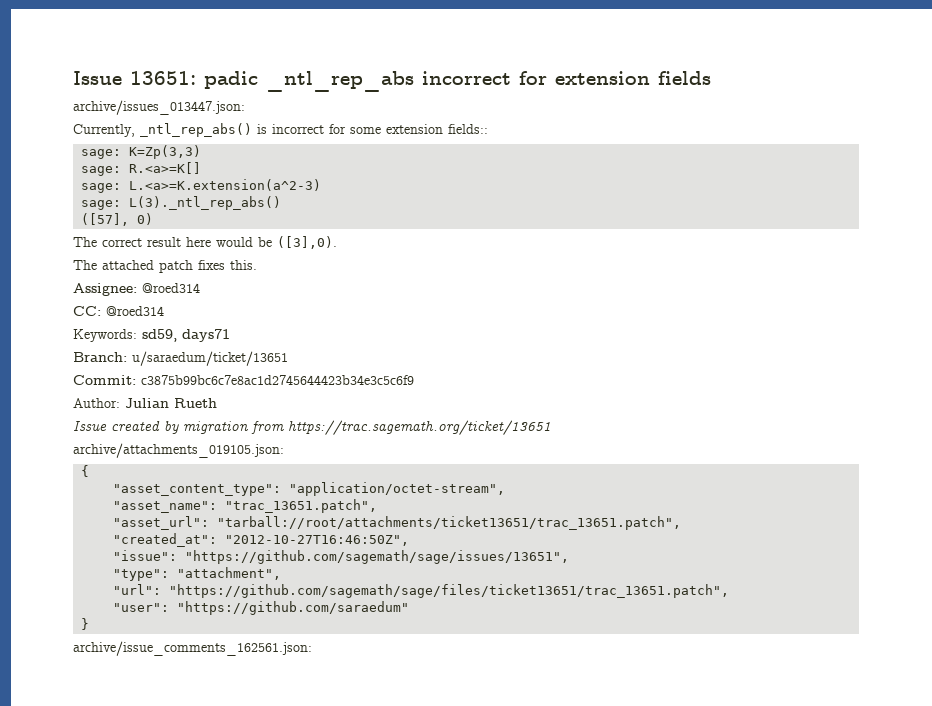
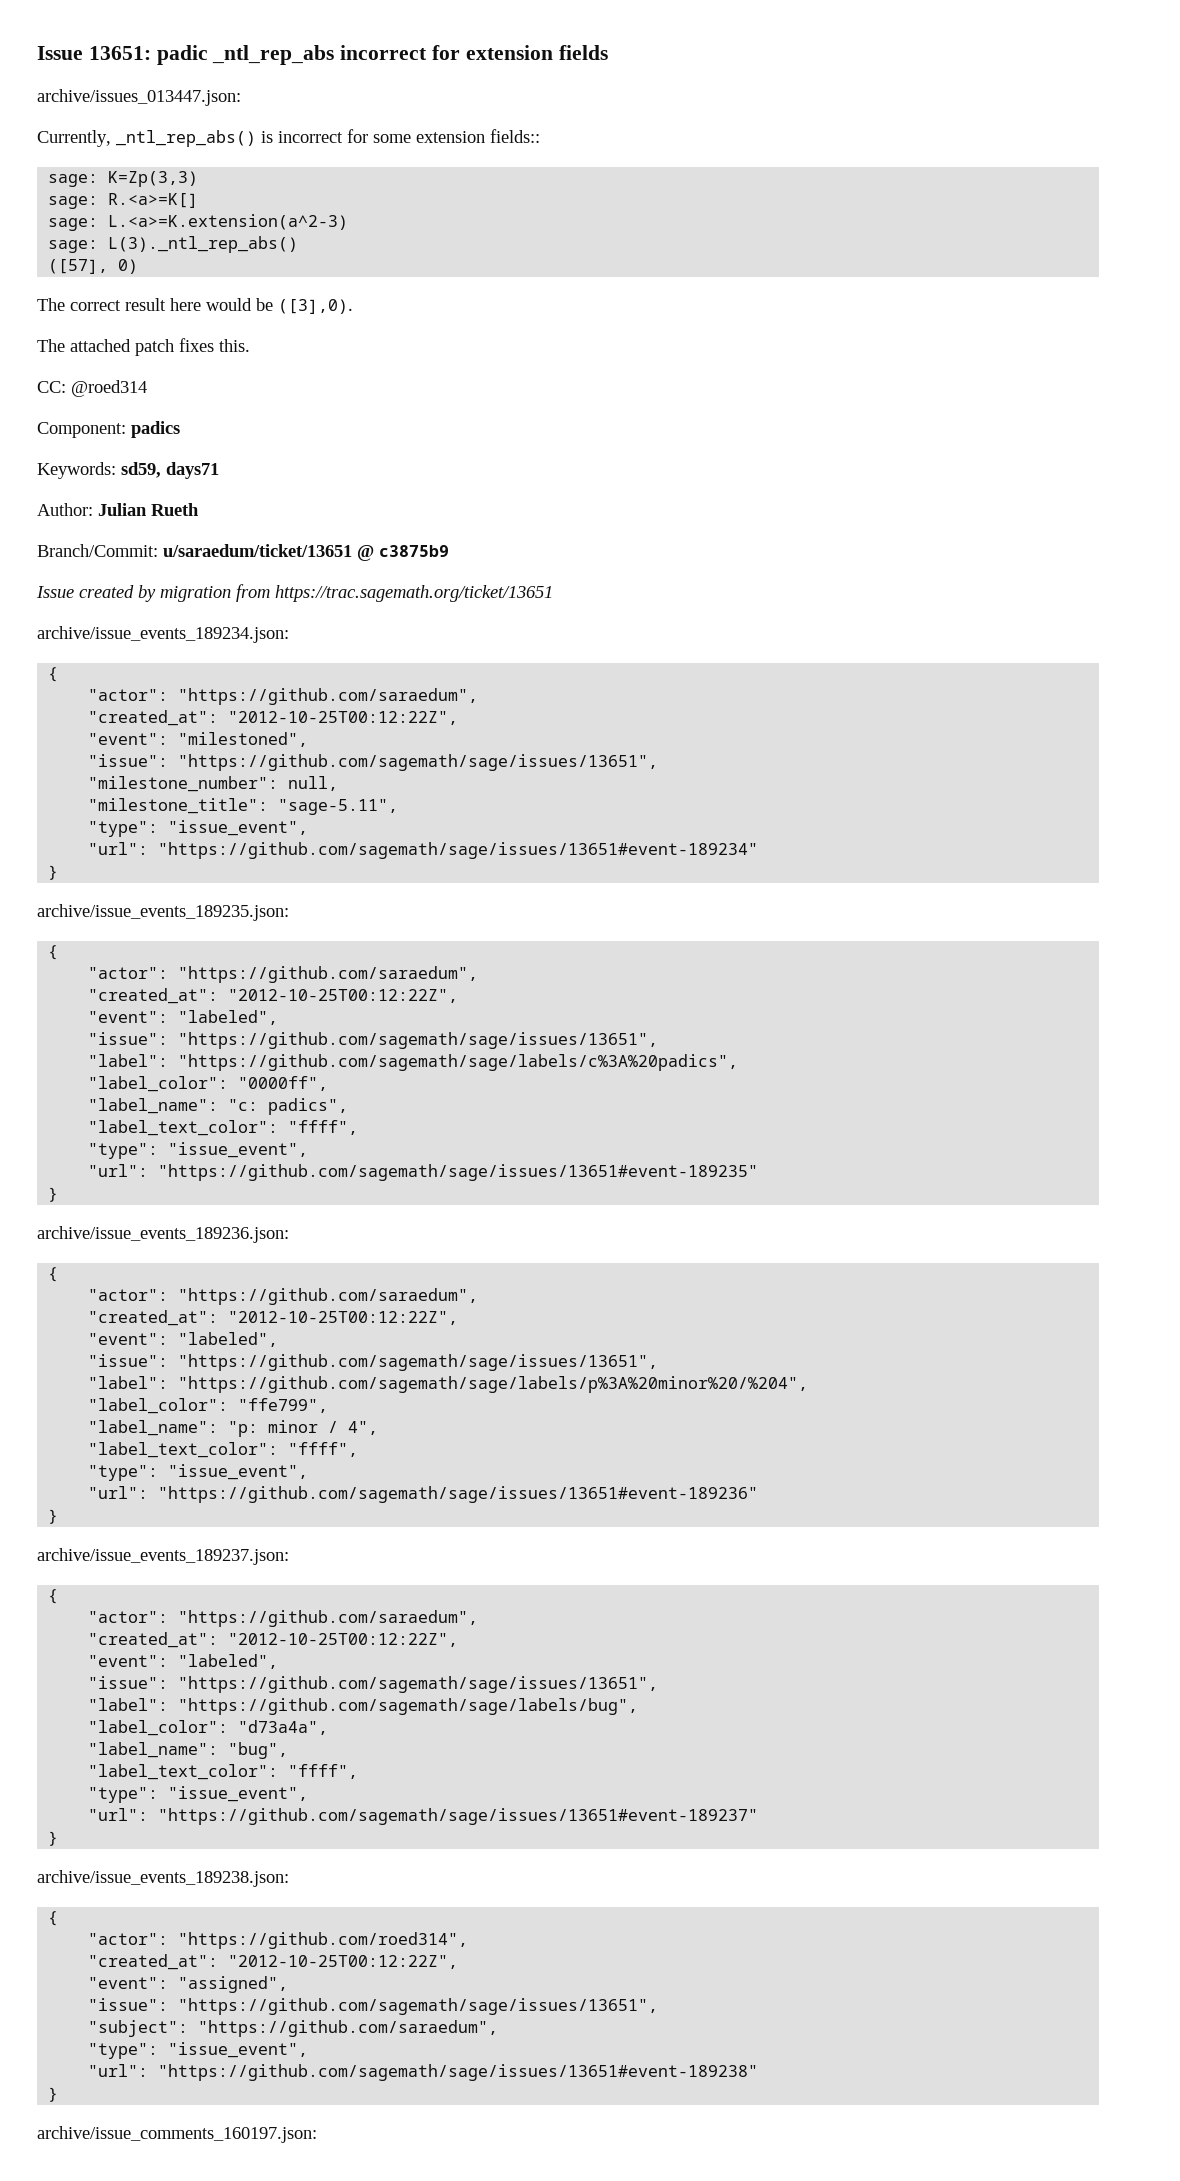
- Assignee: @roed314
  CC: @roed314
+ Component: padics
- Branch: u/saraedum/ticket/13651
- Commit: c3875b99bc6c7e8ac1d2745644423b34e3c5c6f9
+ Branch/Commit: u/saraedum/ticket/13651 @ c3875b9
- archive/attachments_019105.json:
+ archive/issue_events_189234.json:
  {
- "asset_content_type": "application/octet-stream",
- "asset_name": "trac_13651.patch",
- "asset_url": "tarball://root/attachments/ticket13651/trac_13651.patch",
- "created_at": "2012-10-27T16:46:50Z",
+ "actor": "https://github.com/saraedum",
+ "created_at": "2012-10-25T00:12:22Z",
+ "event": "milestoned",
  "issue": "https://github.com/sagemath/sage/issues/13651",
- "type": "attachment",
- "url": "https://github.com/sagemath/sage/files/ticket13651/trac_13651.patch",
- "user": "https://github.com/saraedum"
+ "milestone_number": null,
+ "milestone_title": "sage-5.11",
+ "type": "issue_event",
+ "url": "https://github.com/sagemath/sage/issues/13651#event-189234"
  }
- archive/issue_comments_162561.json:
+ archive/issue_events_189235.json:
+ {
+ "actor": "https://github.com/saraedum",
+ "created_at": "2012-10-25T00:12:22Z",
+ "event": "labeled",
+ "issue": "https://github.com/sagemath/sage/issues/13651",
+ "label": "https://github.com/sagemath/sage/labels/c%3A%20padics",
+ "label_color": "0000ff",
+ "label_name": "c: padics",
+ "label_text_color": "ffff",
+ "type": "issue_event",
+ "url": "https://github.com/sagemath/sage/issues/13651#event-189235"
+ }
+ archive/issue_events_189236.json:
+ {
+ "actor": "https://github.com/saraedum",
+ "created_at": "2012-10-25T00:12:22Z",
+ "event": "labeled",
+ "issue": "https://github.com/sagemath/sage/issues/13651",
+ "label": "https://github.com/sagemath/sage/labels/p%3A%20minor%20/%204",
+ "label_color": "ffe799",
+ "label_name": "p: minor / 4",
+ "label_text_color": "ffff",
+ "type": "issue_event",
+ "url": "https://github.com/sagemath/sage/issues/13651#event-189236"
+ }
+ archive/issue_events_189237.json:
+ {
+ "actor": "https://github.com/saraedum",
+ "created_at": "2012-10-25T00:12:22Z",
+ "event": "labeled",
+ "issue": "https://github.com/sagemath/sage/issues/13651",
+ "label": "https://github.com/sagemath/sage/labels/bug",
+ "label_color": "d73a4a",
+ "label_name": "bug",
+ "label_text_color": "ffff",
+ "type": "issue_event",
+ "url": "https://github.com/sagemath/sage/issues/13651#event-189237"
+ }
+ archive/issue_events_189238.json:
+ {
+ "actor": "https://github.com/roed314",
+ "created_at": "2012-10-25T00:12:22Z",
+ "event": "assigned",
+ "issue": "https://github.com/sagemath/sage/issues/13651",
+ "subject": "https://github.com/saraedum",
+ "type": "issue_event",
+ "url": "https://github.com/sagemath/sage/issues/13651#event-189238"
+ }
+ archive/issue_comments_160197.json:

